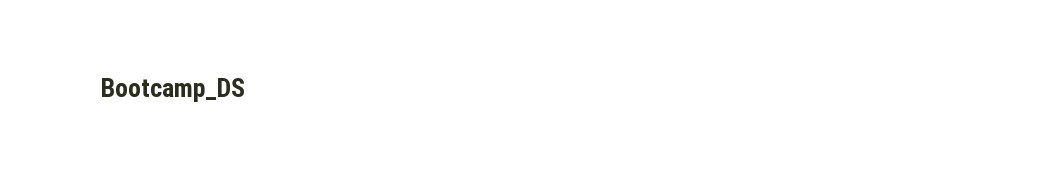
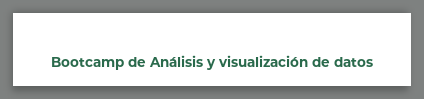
- Bootcamp_DS
+ Bootcamp de Análisis y visualización de datos

